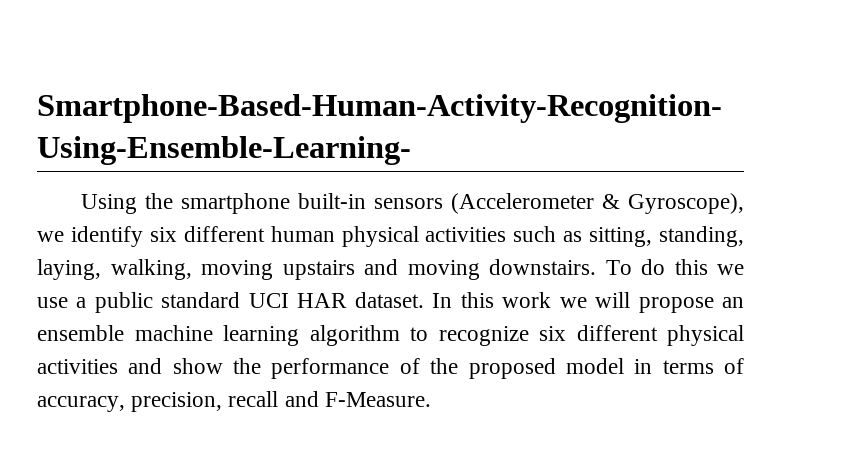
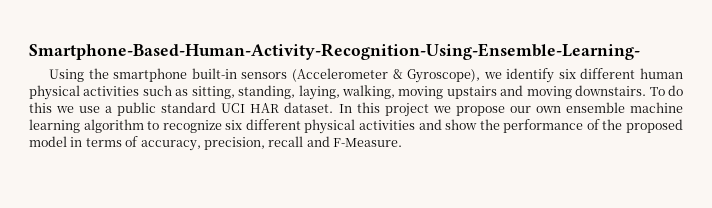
- In this work we will propose an ensemble machine learning algorithm to recognize six different physical activities and show the performance of the proposed model in terms of accuracy, precision, recall and F-Measure.
+ In this project we propose our own ensemble machine learning algorithm to recognize six different physical activities and show the performance of the proposed model in terms of accuracy, precision, recall and F-Measure.

